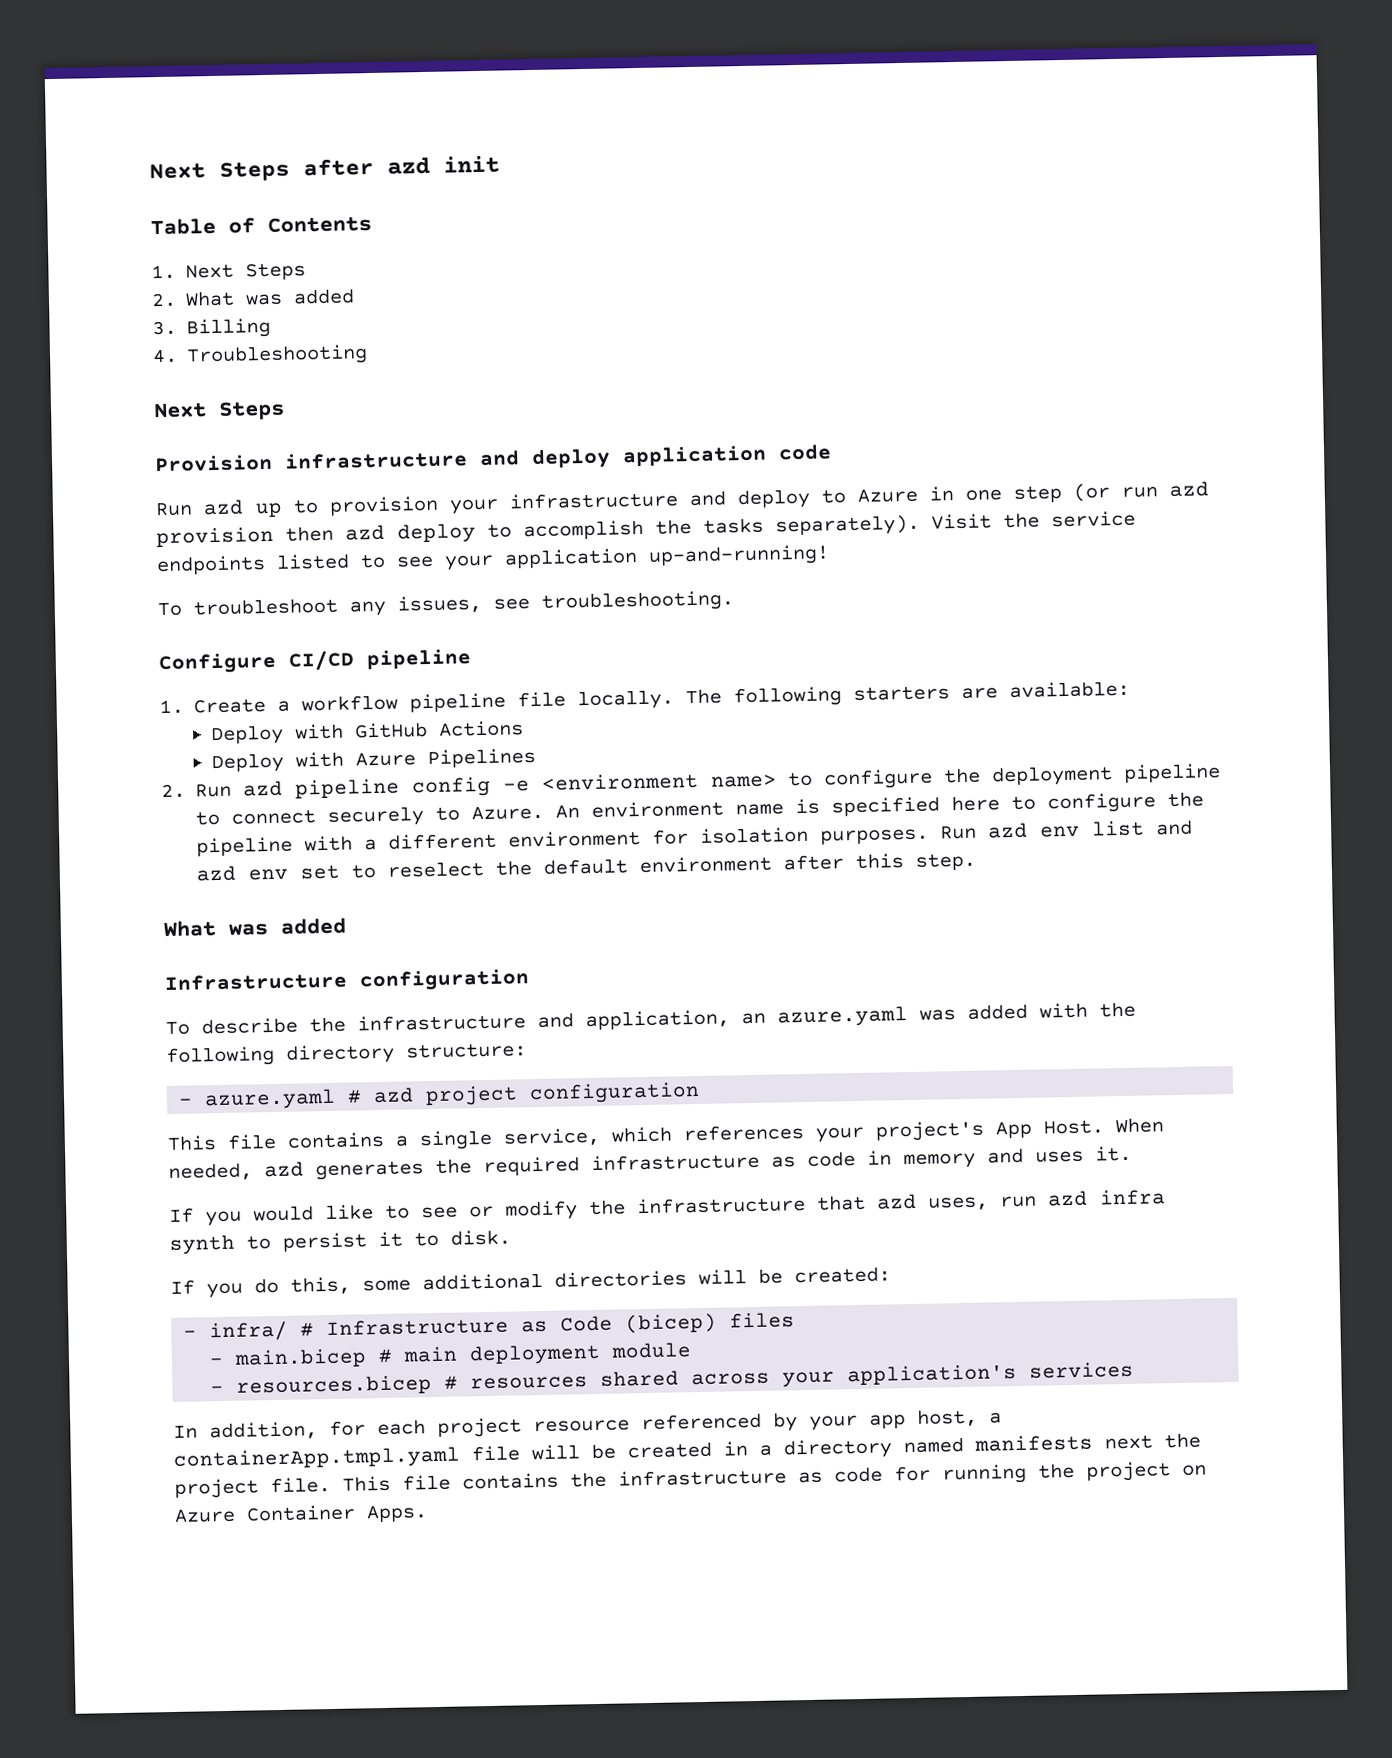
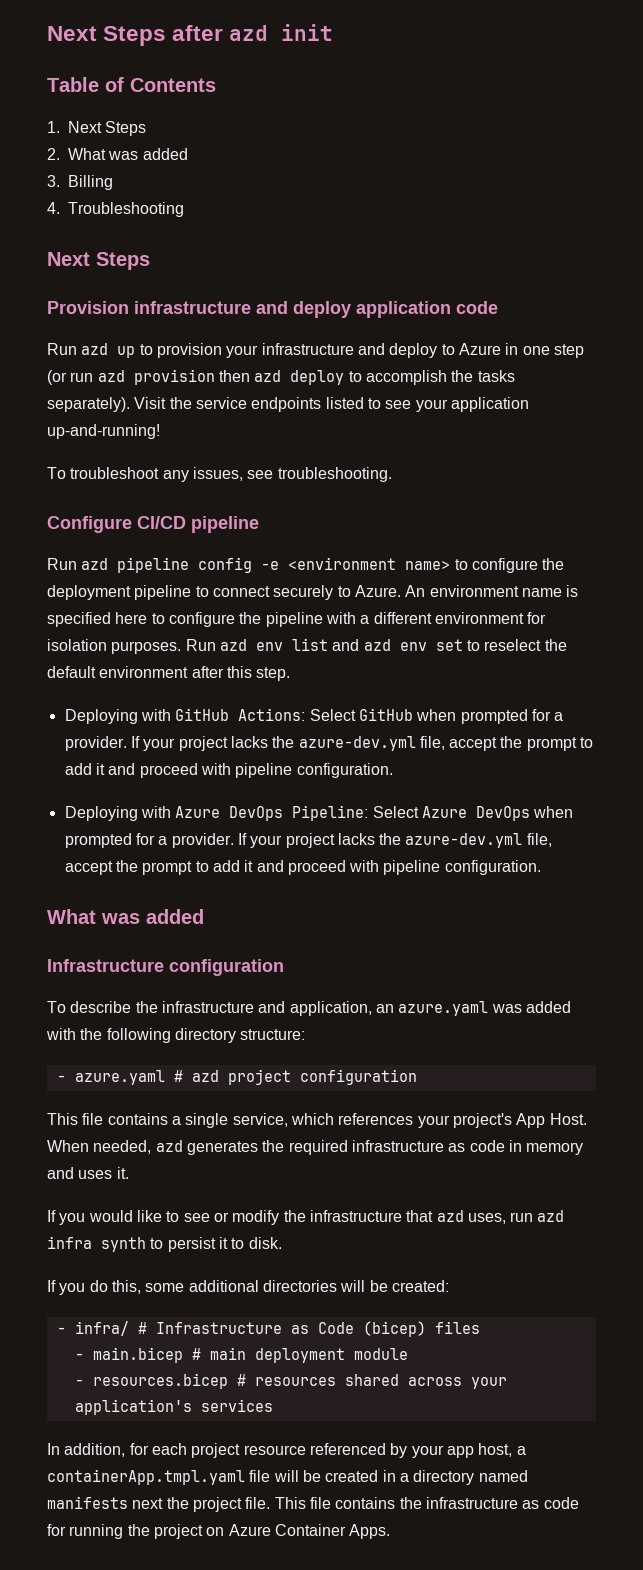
- 1. Create a workflow pipeline file locally. The following starters are available:
- Deploy with GitHub Actions
- Deploy with Azure Pipelines
- 2. Run azd pipeline config -e <environment name> to configure the deployment pipeline to connect securely to Azure.
+ Run azd pipeline config -e <environment name> to configure the deployment pipeline to connect securely to Azure.
+ Deploying with GitHub Actions: Select GitHub when prompted for a provider. If your project lacks the azure-dev.yml file, accept the prompt to add it and proceed with pipeline configuration.
+ Deploying with Azure DevOps Pipeline: Select Azure DevOps when prompted for a provider. If your project lacks the azure-dev.yml file, accept the prompt to add it and proceed with pipeline configuration.

